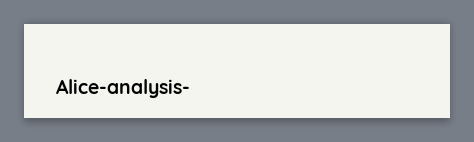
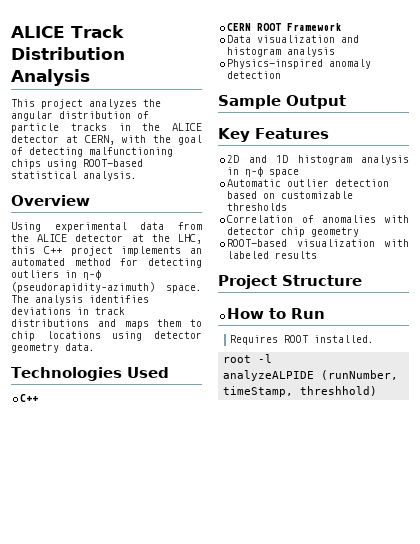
- Alice-analysis-
+ ALICE Track Distribution Analysis
+ This project analyzes the angular distribution of particle tracks in the ALICE detector at CERN, with the goal of detecting malfunctioning chips using ROOT-based statistical analysis.
+ Overview
+ Using experimental data from the ALICE detector at the LHC, this C++ project implements an automated method for detecting outliers in η–φ (pseudorapidity–azimuth) space. The analysis identifies deviations in track distributions and maps them to chip locations using detector geometry data.
+ Technologies Used
+ C++
+ CERN ROOT Framework
+ Data visualization and histogram analysis
+ Physics-inspired anomaly detection
+ Sample Output
+ Key Features
+ 2D and 1D histogram analysis in η–φ space
+ Automatic outlier detection based on customizable thresholds
+ Correlation of anomalies with detector chip geometry
+ ROOT-based visualization with labeled results
+ Project Structure
+ How to Run
+ Requires ROOT installed.
+ root -l
+ analyzeALPIDE (runNumber, timeStamp, threshhold)

